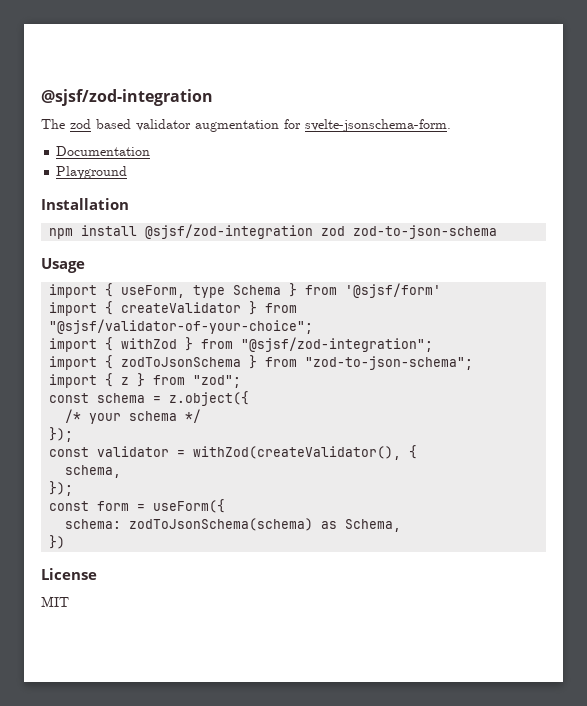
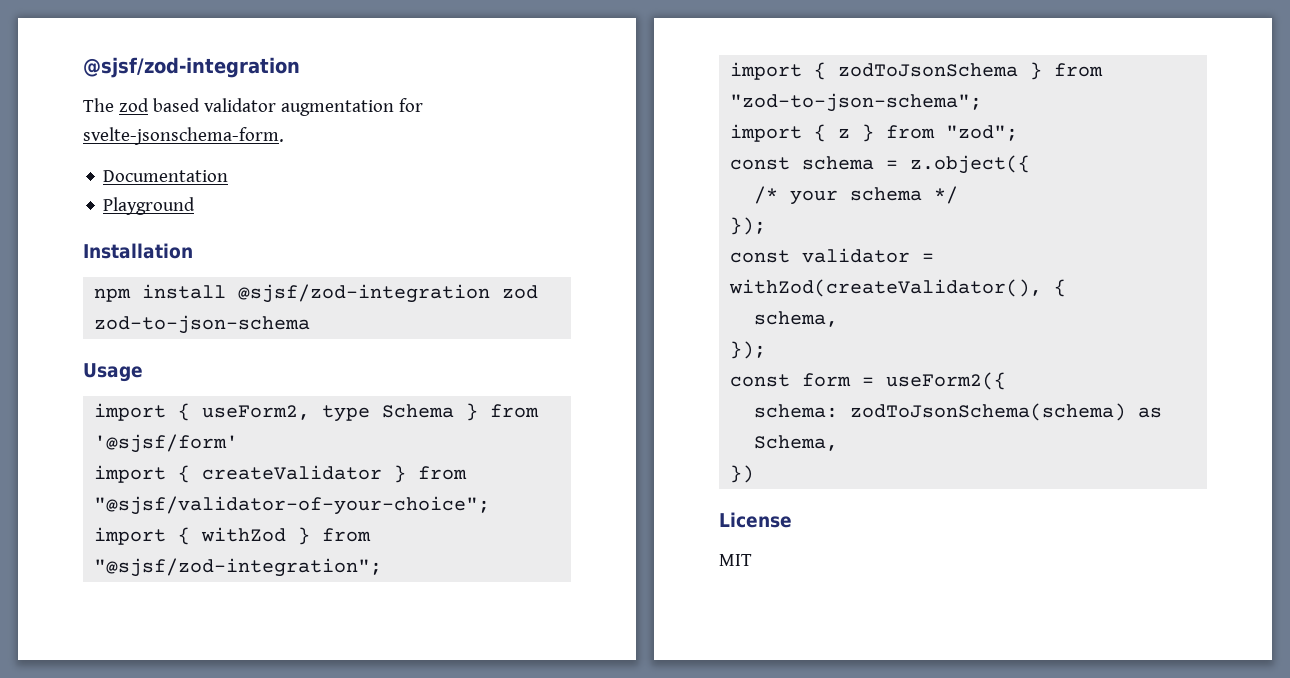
- import { useForm, type Schema } from '@sjsf/form'
+ import { useForm2, type Schema } from '@sjsf/form'
- const form = useForm({
+ const form = useForm2({

